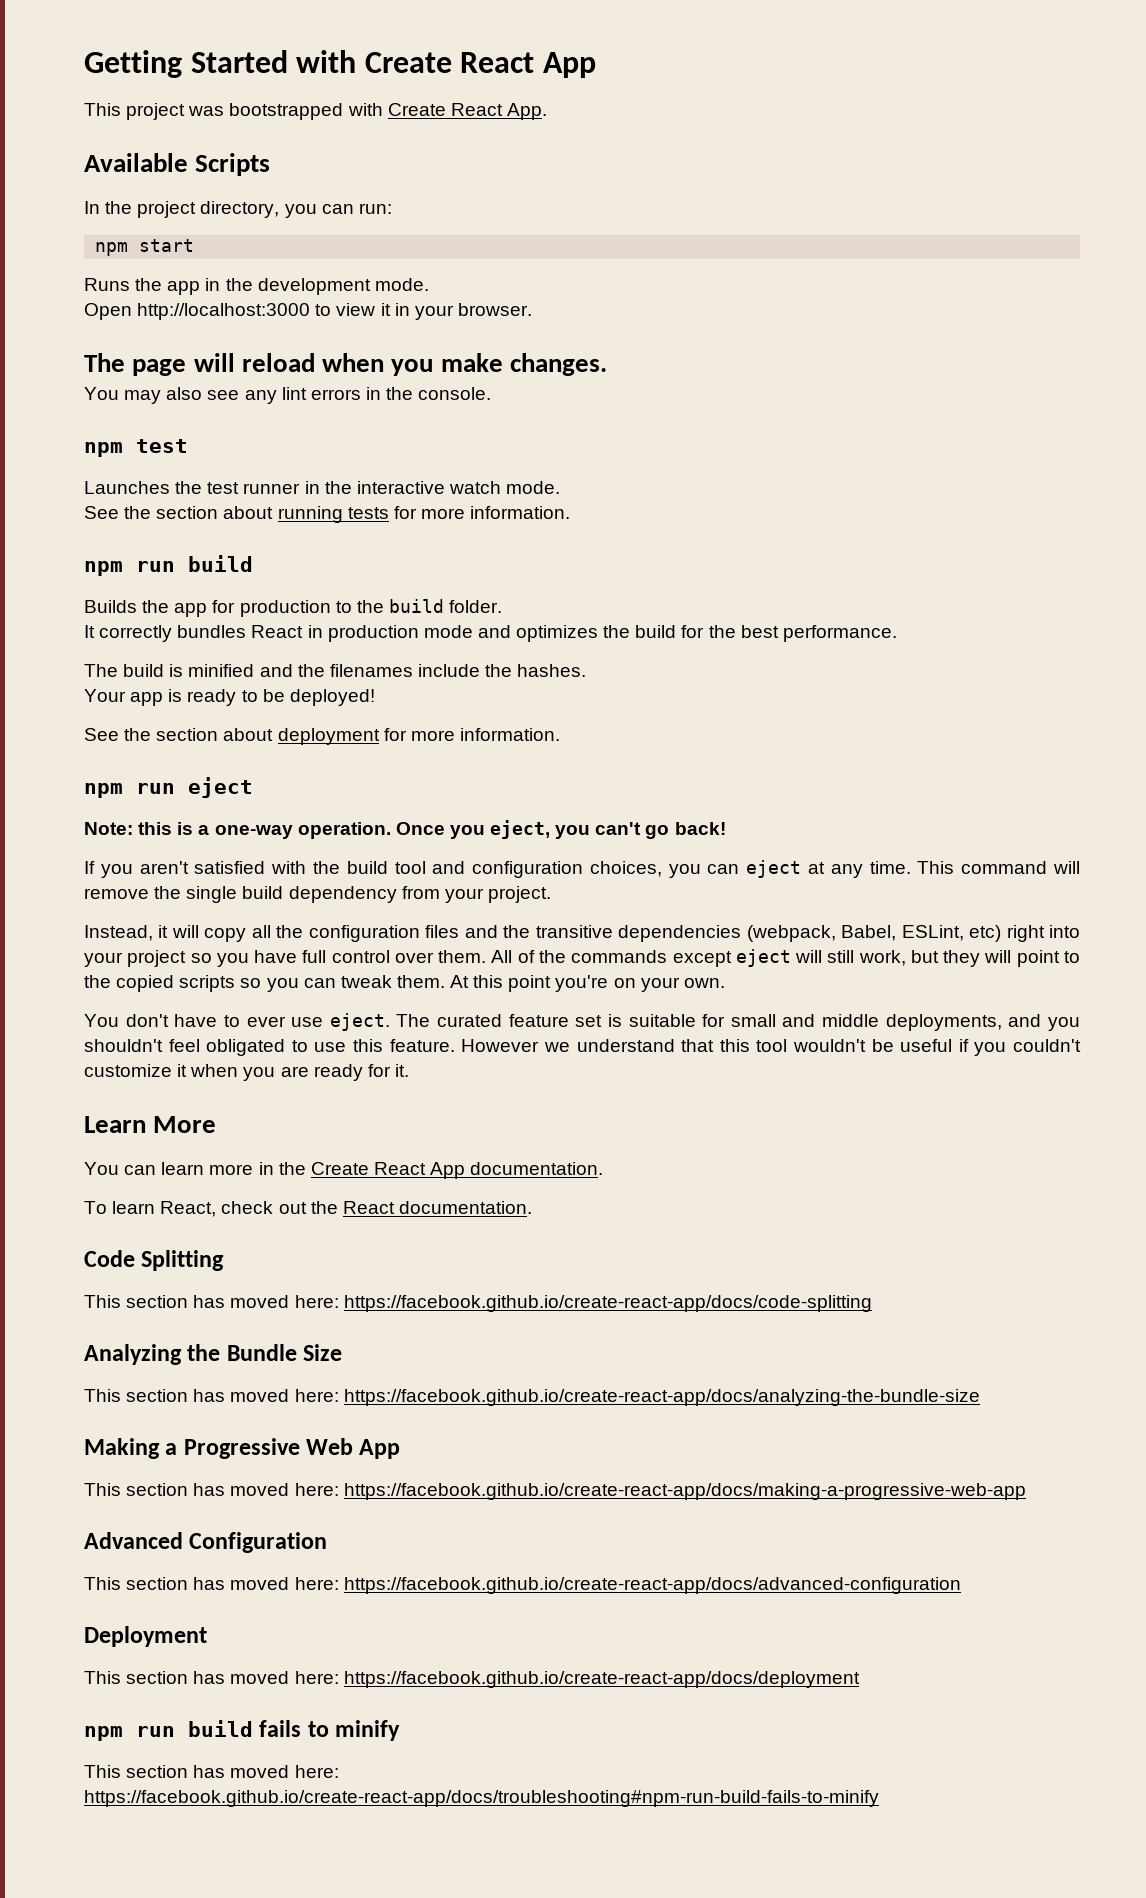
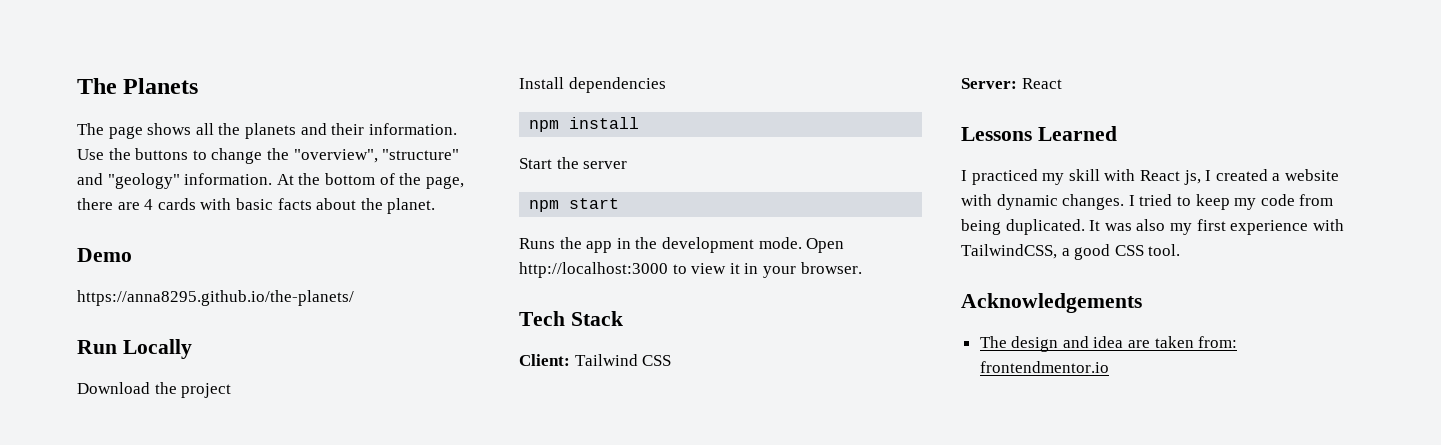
- Getting Started with Create React App
- This project was bootstrapped with Create React App.
- Available Scripts
- In the project directory, you can run:
+ The Planets
+ The page shows all the planets and their information. Use the buttons to change the "overview", "structure" and "geology" information. At the bottom of the page, there are 4 cards with basic facts about the planet.
+ Demo
+ https://anna8295.github.io/the-planets/
+ Run Locally
+ Download the project
+ Install dependencies
+ npm install
+ Start the server
- Runs the app in the development mode.
- Open http://localhost:3000 to view it in your browser.
+ Runs the app in the development mode. Open http://localhost:3000 to view it in your browser.
- The page will reload when you make changes.
- You may also see any lint errors in the console.
- npm test
- Launches the test runner in the interactive watch mode.
- See the section about running tests for more information.
- npm run build
- Builds the app for production to the build folder.
- It correctly bundles React in production mode and optimizes the build for the best performance.
- The build is minified and the filenames include the hashes.
- Your app is ready to be deployed!
- See the section about deployment for more information.
- npm run eject
- Note: this is a one-way operation. Once you eject, you can't go back!
- If you aren't satisfied with the build tool and configuration choices, you can eject at any time. This command will remove the single build dependency from your project.
- Instead, it will copy all the configuration files and the transitive dependencies (webpack, Babel, ESLint, etc) right into your project so you have full control over them. All of the commands except eject will still work, but they will point to the copied scripts so you can tweak them. At this point you're on your own.
- You don't have to ever use eject. The curated feature set is suitable for small and middle deployments, and you shouldn't feel obligated to use this feature. However we understand that this tool wouldn't be useful if you couldn't customize it when you are ready for it.
- Learn More
- You can learn more in the Create React App documentation.
- To learn React, check out the React documentation.
- Code Splitting
- This section has moved here: https://facebook.github.io/create-react-app/docs/code-splitting
- Analyzing the Bundle Size
- This section has moved here: https://facebook.github.io/create-react-app/docs/analyzing-the-bundle-size
- Making a Progressive Web App
- This section has moved here: https://facebook.github.io/create-react-app/docs/making-a-progressive-web-app
- Advanced Configuration
- This section has moved here: https://facebook.github.io/create-react-app/docs/advanced-configuration
- Deployment
- This section has moved here: https://facebook.github.io/create-react-app/docs/deployment
- npm run build fails to minify
- This section has moved here: https://facebook.github.io/create-react-app/docs/troubleshooting#npm-run-build-fails-to-minify
+ Tech Stack
+ Client: Tailwind CSS
+ Server: React
+ Lessons Learned
+ I practiced my skill with React js, I created a website with dynamic changes. I tried to keep my code from being duplicated. It was also my first experience with TailwindCSS, a good CSS tool.
+ Acknowledgements
+ The design and idea are taken from: frontendmentor.io

